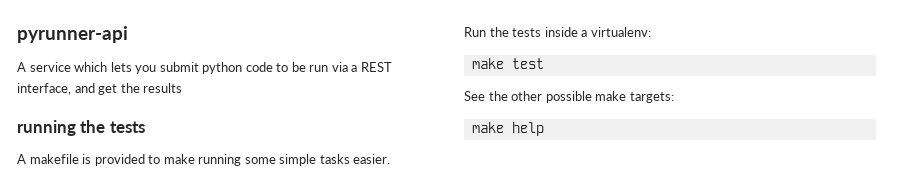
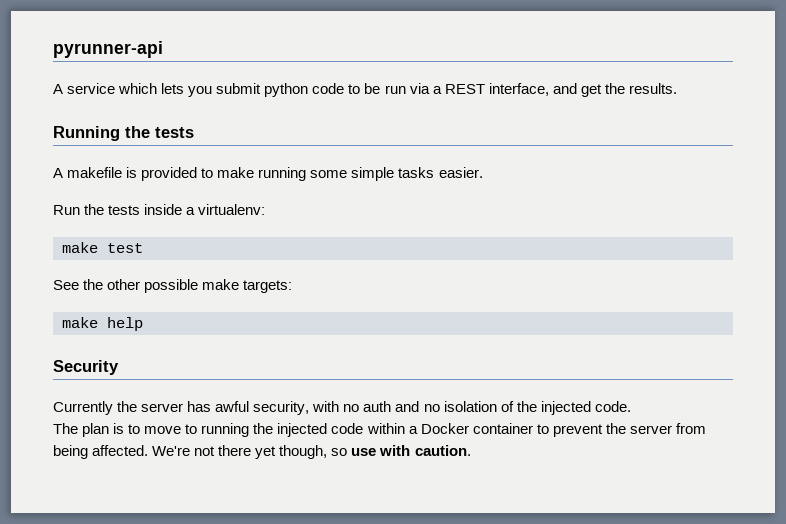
- A service which lets you submit python code to be run via a REST interface, and get the results
- running the tests
+ A service which lets you submit python code to be run via a REST interface, and get the results.
+ Running the tests
+ Security
+ Currently the server has awful security, with no auth and no isolation of the injected code.
+ The plan is to move to running the injected code within a Docker container to prevent the server from being affected. We're not there yet though, so use with caution.

